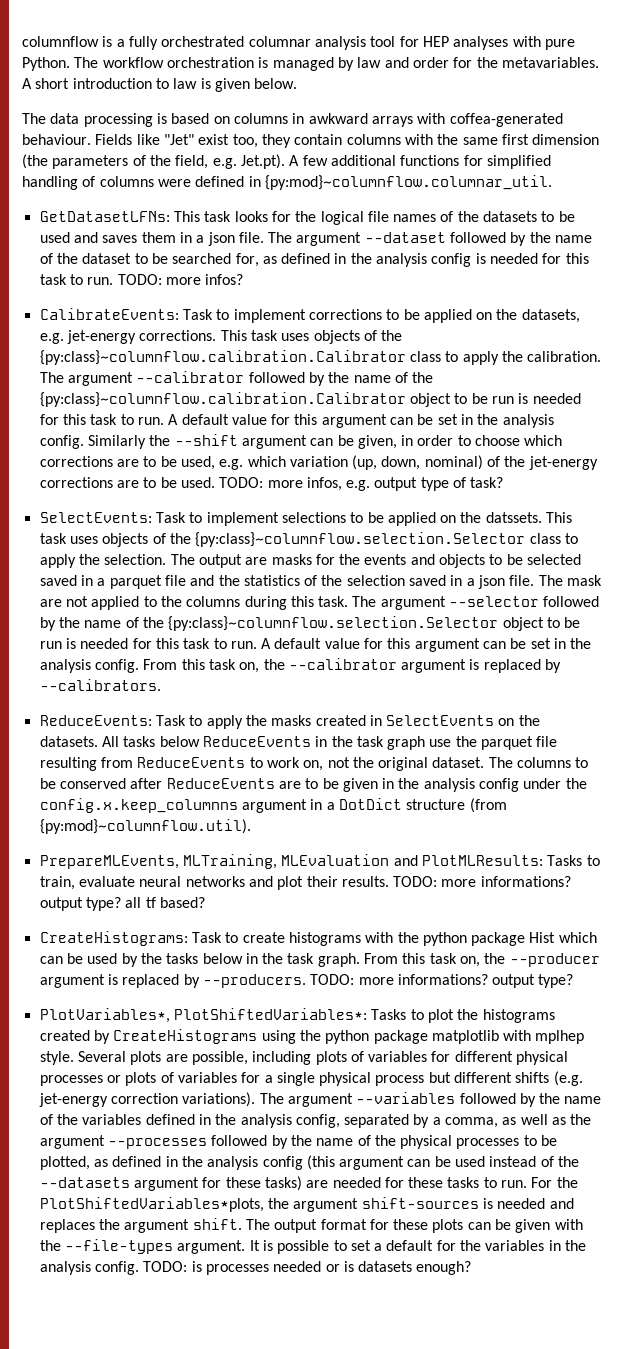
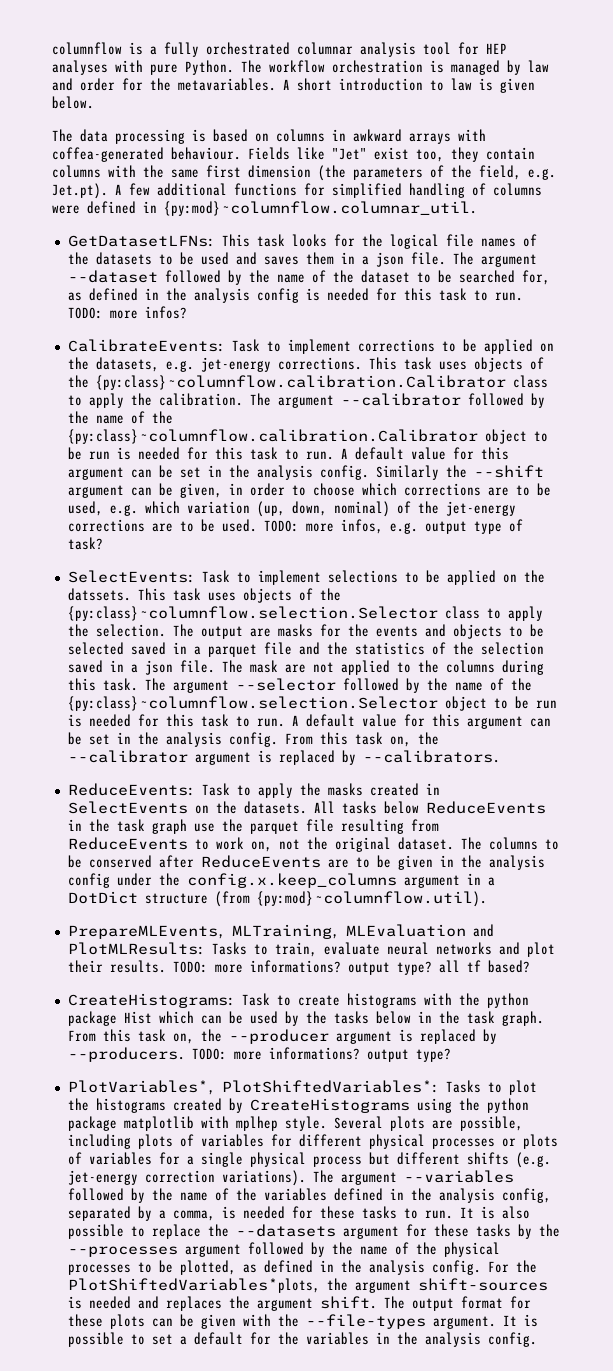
- The columns to be conserved after ReduceEvents are to be given in the analysis config under the config.x.keep_columnns argument in a DotDict structure (from {py:mod}~columnflow.util).
+ The columns to be conserved after ReduceEvents are to be given in the analysis config under the config.x.keep_columns argument in a DotDict structure (from {py:mod}~columnflow.util).
- The argument --variables followed by the name of the variables defined in the analysis config, separated by a comma, as well as the argument --processes followed by the name of the physical processes to be plotted, as defined in the analysis config (this argument can be used instead of the --datasets argument for these tasks) are needed for these tasks to run.
+ The argument --variables followed by the name of the variables defined in the analysis config, separated by a comma, is needed for these tasks to run. It is also possible to replace the --datasets argument for these tasks by the --processes argument followed by the name of the physical processes to be plotted, as defined in the analysis config.
- TODO: is processes needed or is datasets enough?

